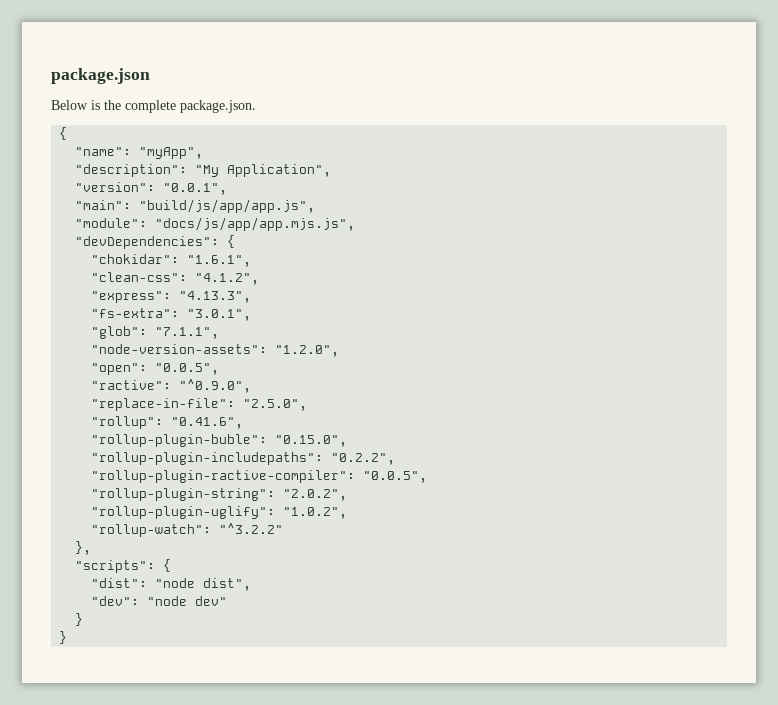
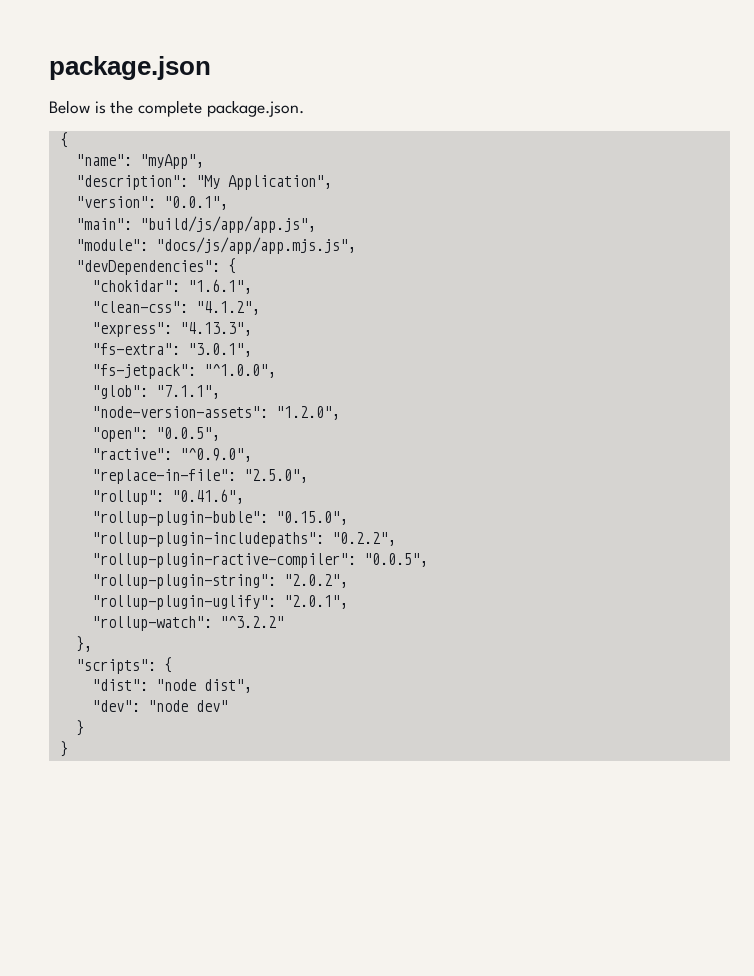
+ "fs-jetpack": "^1.0.0",
- "rollup-plugin-uglify": "1.0.2",
+ "rollup-plugin-uglify": "2.0.1",

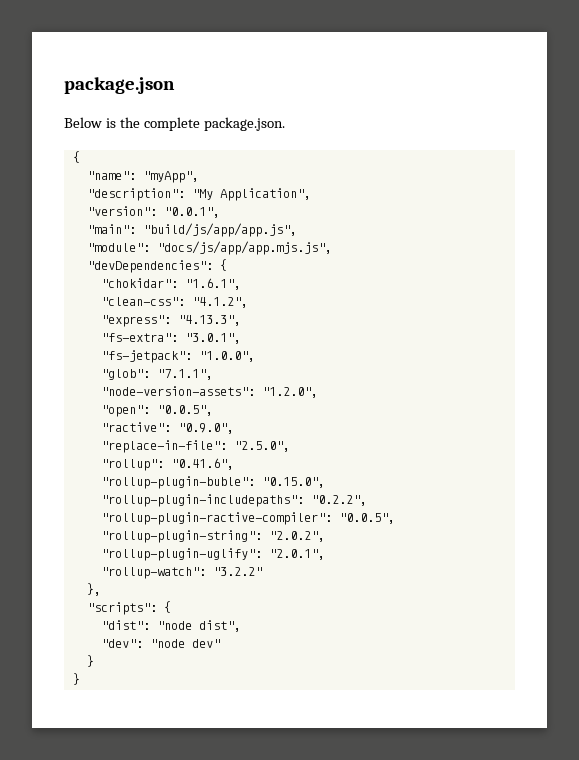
- "fs-jetpack": "^1.0.0",
+ "fs-jetpack": "1.0.0",
- "ractive": "^0.9.0",
+ "ractive": "0.9.0",
- "rollup-watch": "^3.2.2"
+ "rollup-watch": "3.2.2"

